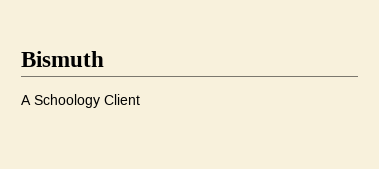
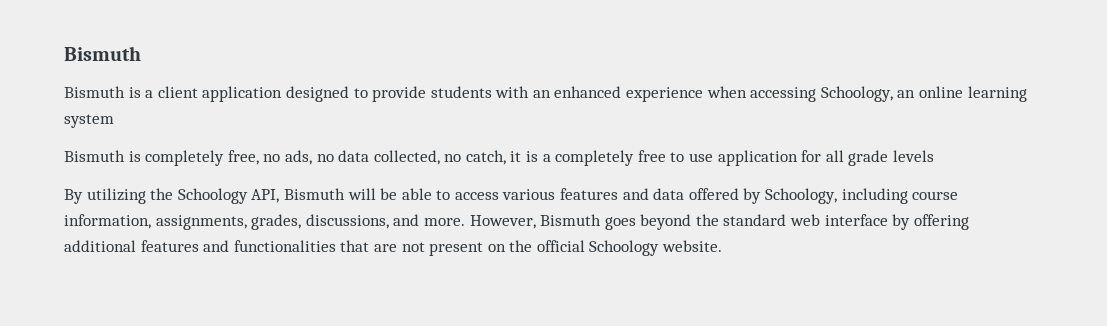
- A Schoology Client
+ Bismuth is a client application designed to provide students with an enhanced experience when accessing Schoology, an online learning system
+ Bismuth is completely free, no ads, no data collected, no catch, it is a completely free to use application for all grade levels
+ By utilizing the Schoology API, Bismuth will be able to access various features and data offered by Schoology, including course information, assignments, grades, discussions, and more. However, Bismuth goes beyond the standard web interface by offering additional features and functionalities that are not present on the official Schoology website.

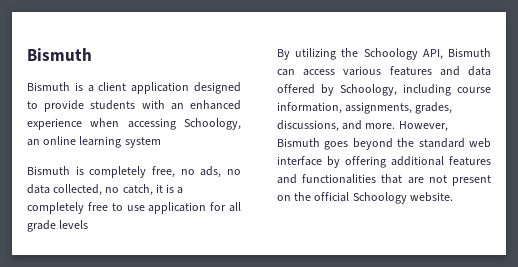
- By utilizing the Schoology API, Bismuth will be able to access various features and data offered by Schoology, including course information, assignments, grades, discussions, and more.
+ By utilizing the Schoology API, Bismuth can access various features and data offered by Schoology, including course information, assignments, grades, discussions, and more.

